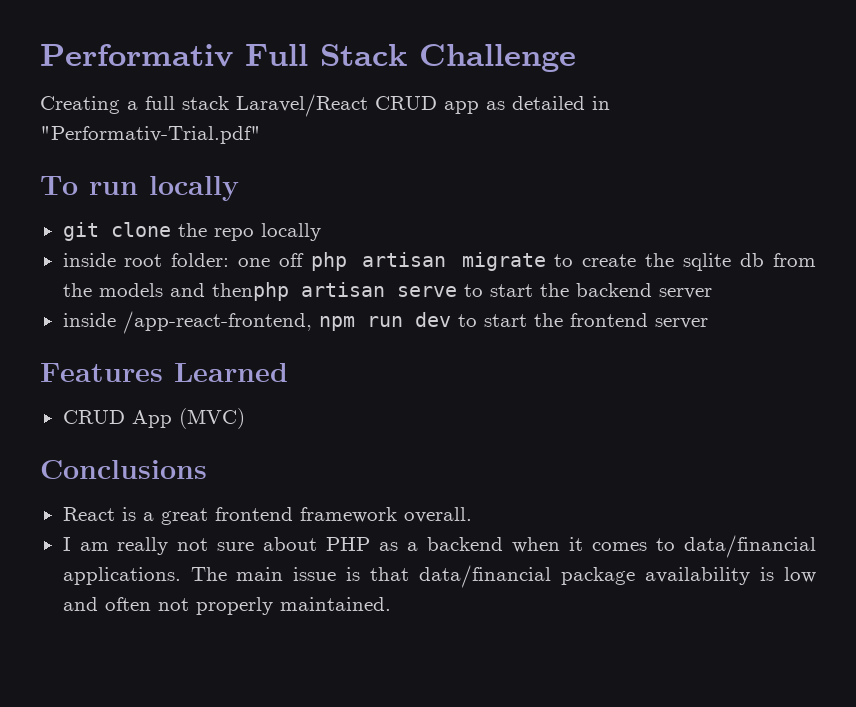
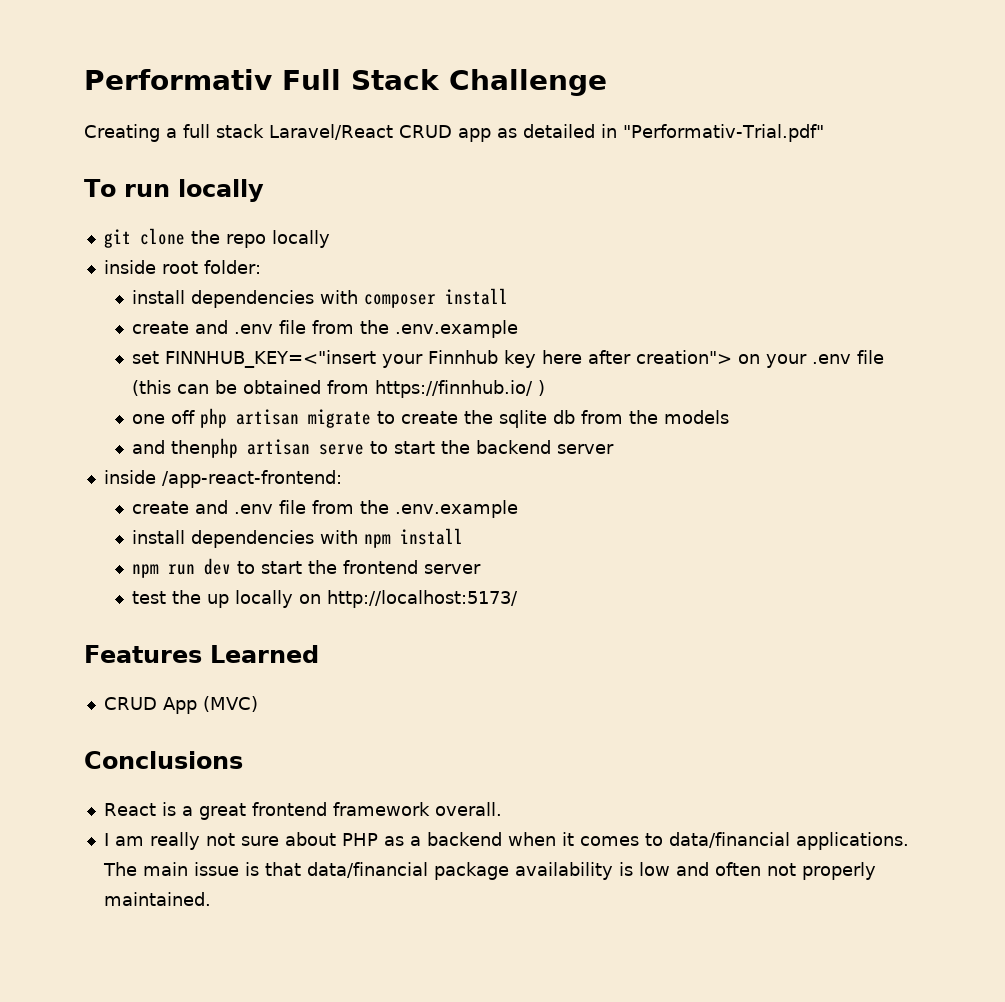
- inside root folder: one off php artisan migrate to create the sqlite db from the models and thenphp artisan serve to start the backend server
+ inside root folder:
+ install dependencies with composer install
+ create and .env file from the .env.example
+ set FINNHUB_KEY=<"insert your Finnhub key here after creation"> on your .env file (this can be obtained from https://finnhub.io/ )
+ one off php artisan migrate to create the sqlite db from the models
+ and thenphp artisan serve to start the backend server
- inside /app-react-frontend, npm run dev to start the frontend server
+ inside /app-react-frontend:
+ create and .env file from the .env.example
+ install dependencies with npm install
+ npm run dev to start the frontend server
+ test the up locally on http://localhost:5173/

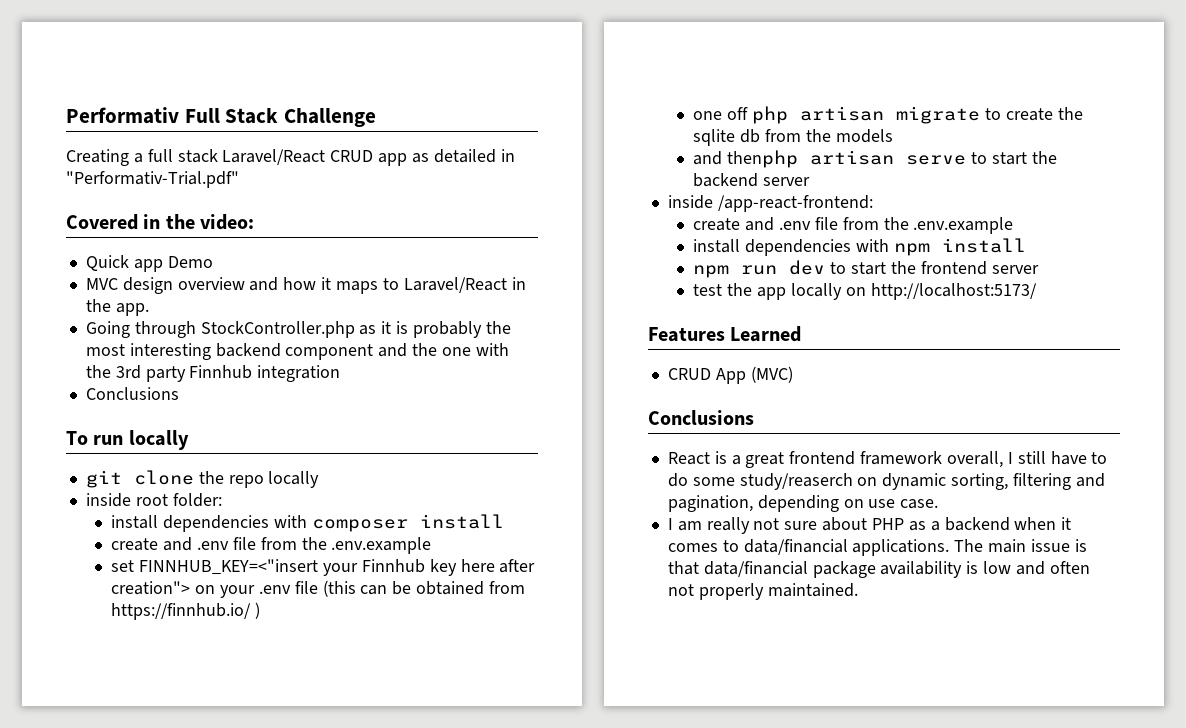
+ Covered in the video:
+ Quick app Demo
+ MVC design overview and how it maps to Laravel/React in the app.
+ Going through StockController.php as it is probably the most interesting backend component and the one with the 3rd party Finnhub integration
+ Conclusions
- test the up locally on http://localhost:5173/
+ test the app locally on http://localhost:5173/
- React is a great frontend framework overall.
+ React is a great frontend framework overall, I still have to do some study/reaserch on dynamic sorting, filtering and pagination, depending on use case.

